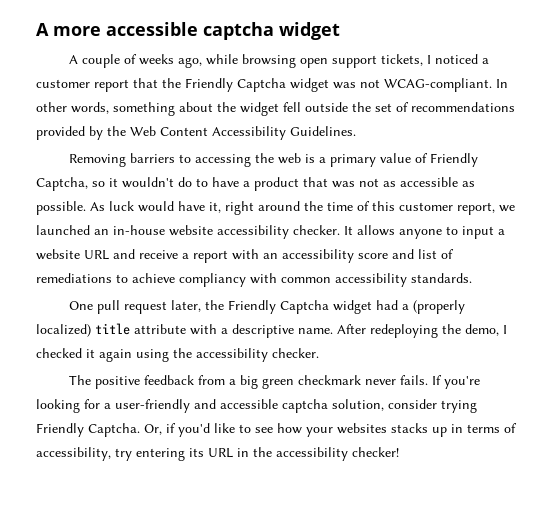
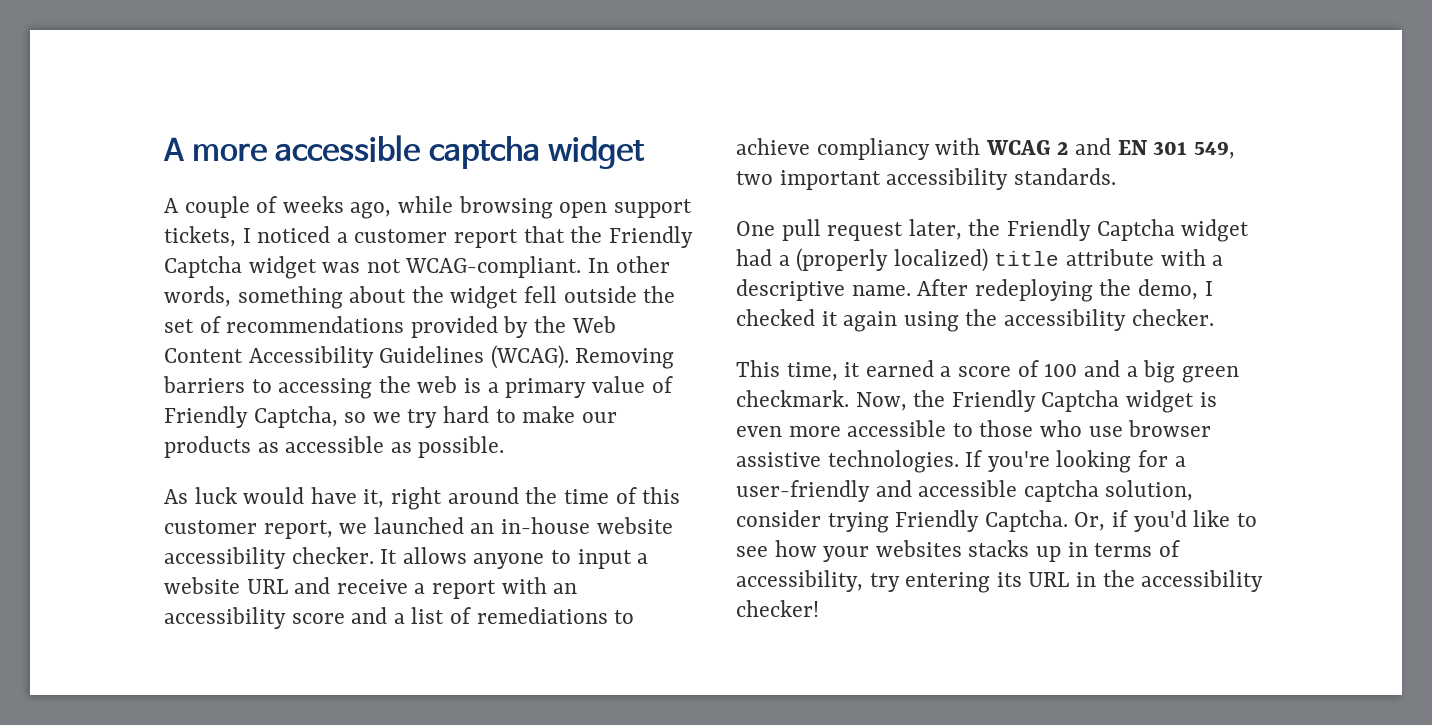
- In other words, something about the widget fell outside the set of recommendations provided by the Web Content Accessibility Guidelines.
- Removing barriers to accessing the web is a primary value of Friendly Captcha, so it wouldn't do to have a product that was not as accessible as possible. As luck would have it, right around the time of this customer report, we launched an in-house website accessibility checker.
+ In other words, something about the widget fell outside the set of recommendations provided by the Web Content Accessibility Guidelines (WCAG). Removing barriers to accessing the web is a primary value of Friendly Captcha, so we try hard to make our products as accessible as possible.
+ As luck would have it, right around the time of this customer report, we launched an in-house website accessibility checker.
- It allows anyone to input a website URL and receive a report with an accessibility score and list of remediations to achieve compliancy with common accessibility standards.
+ It allows anyone to input a website URL and receive a report with an accessibility score and a list of remediations to achieve compliancy with WCAG 2 and EN 301 549, two important accessibility standards.
- The positive feedback from a big green checkmark never fails.
+ This time, it earned a score of 100 and a big green checkmark. Now, the Friendly Captcha widget is even more accessible to those who use browser assistive technologies.

